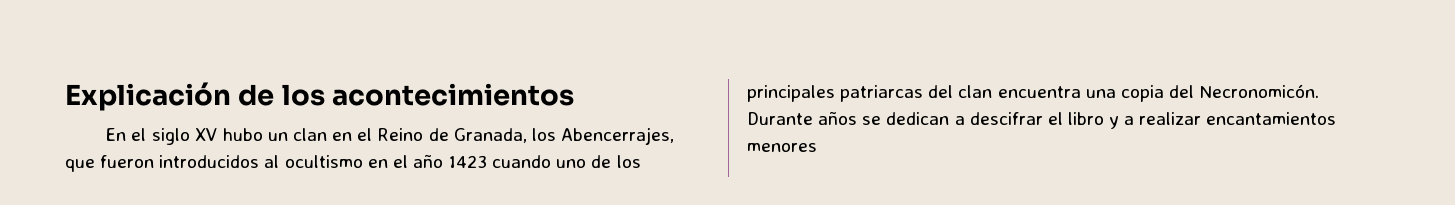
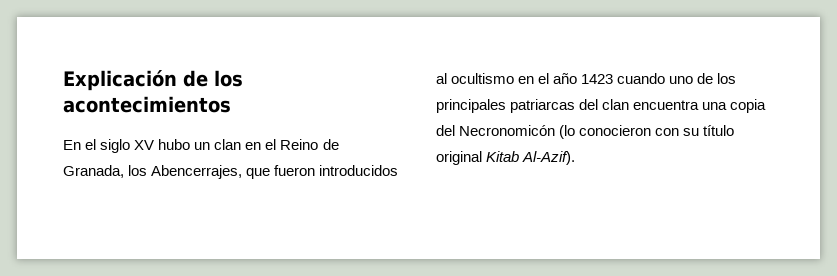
- En el siglo XV hubo un clan en el Reino de Granada, los Abencerrajes, que fueron introducidos al ocultismo en el año 1423 cuando uno de los principales patriarcas del clan encuentra una copia del Necronomicón. Durante años se dedican a descifrar el libro y a realizar encantamientos menores
+ En el siglo XV hubo un clan en el Reino de Granada, los Abencerrajes, que fueron introducidos al ocultismo en el año 1423 cuando uno de los principales patriarcas del clan encuentra una copia del Necronomicón (lo conocieron con su título original Kitab Al-Azif).

